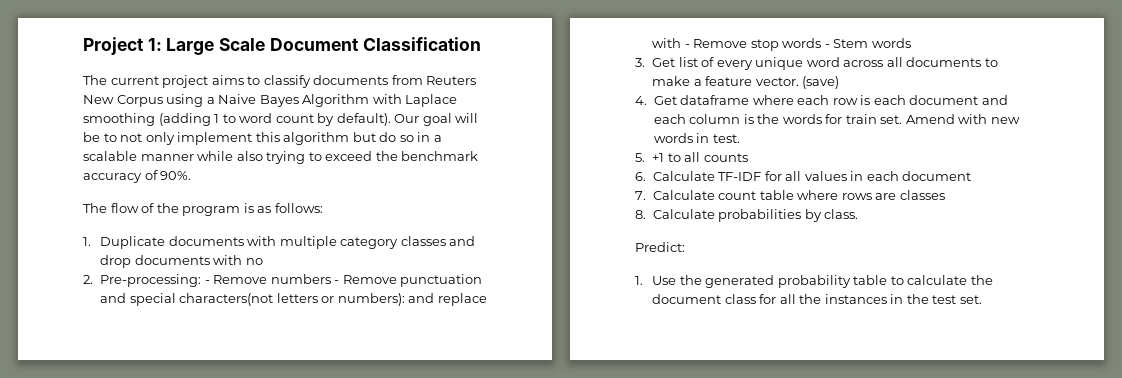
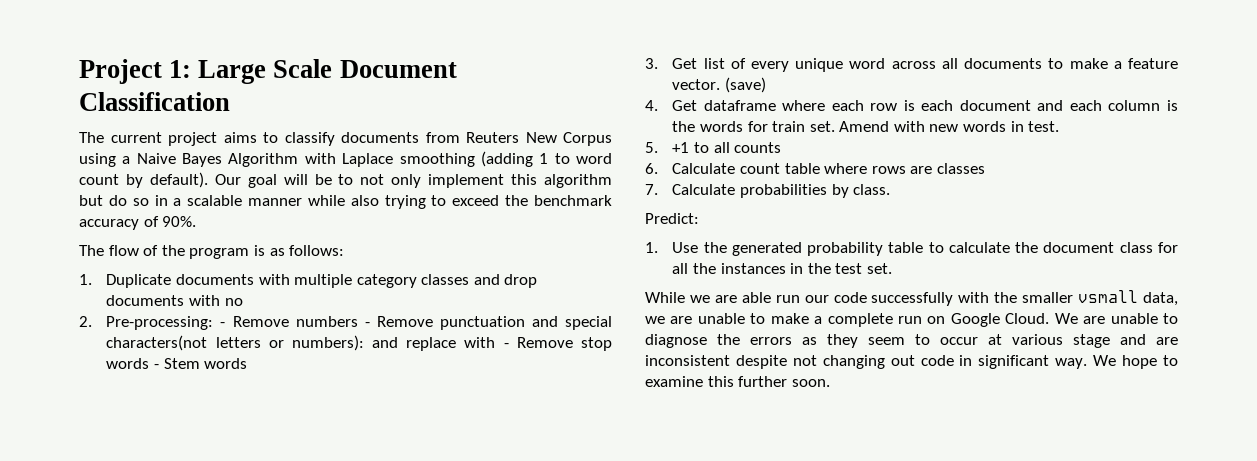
- 6. Calculate TF-IDF for all values in each document
- 7. Calculate count table where rows are classes
+ 6. Calculate count table where rows are classes
- 8. Calculate probabilities by class.
+ 7. Calculate probabilities by class.
+ While we are able run our code successfully with the smaller vsmall data, we are unable to make a complete run on Google Cloud. We are unable to diagnose the errors as they seem to occur at various stage and are inconsistent despite not changing out code in significant way. We hope to examine this further soon.

